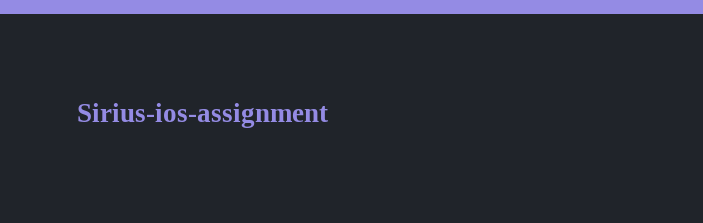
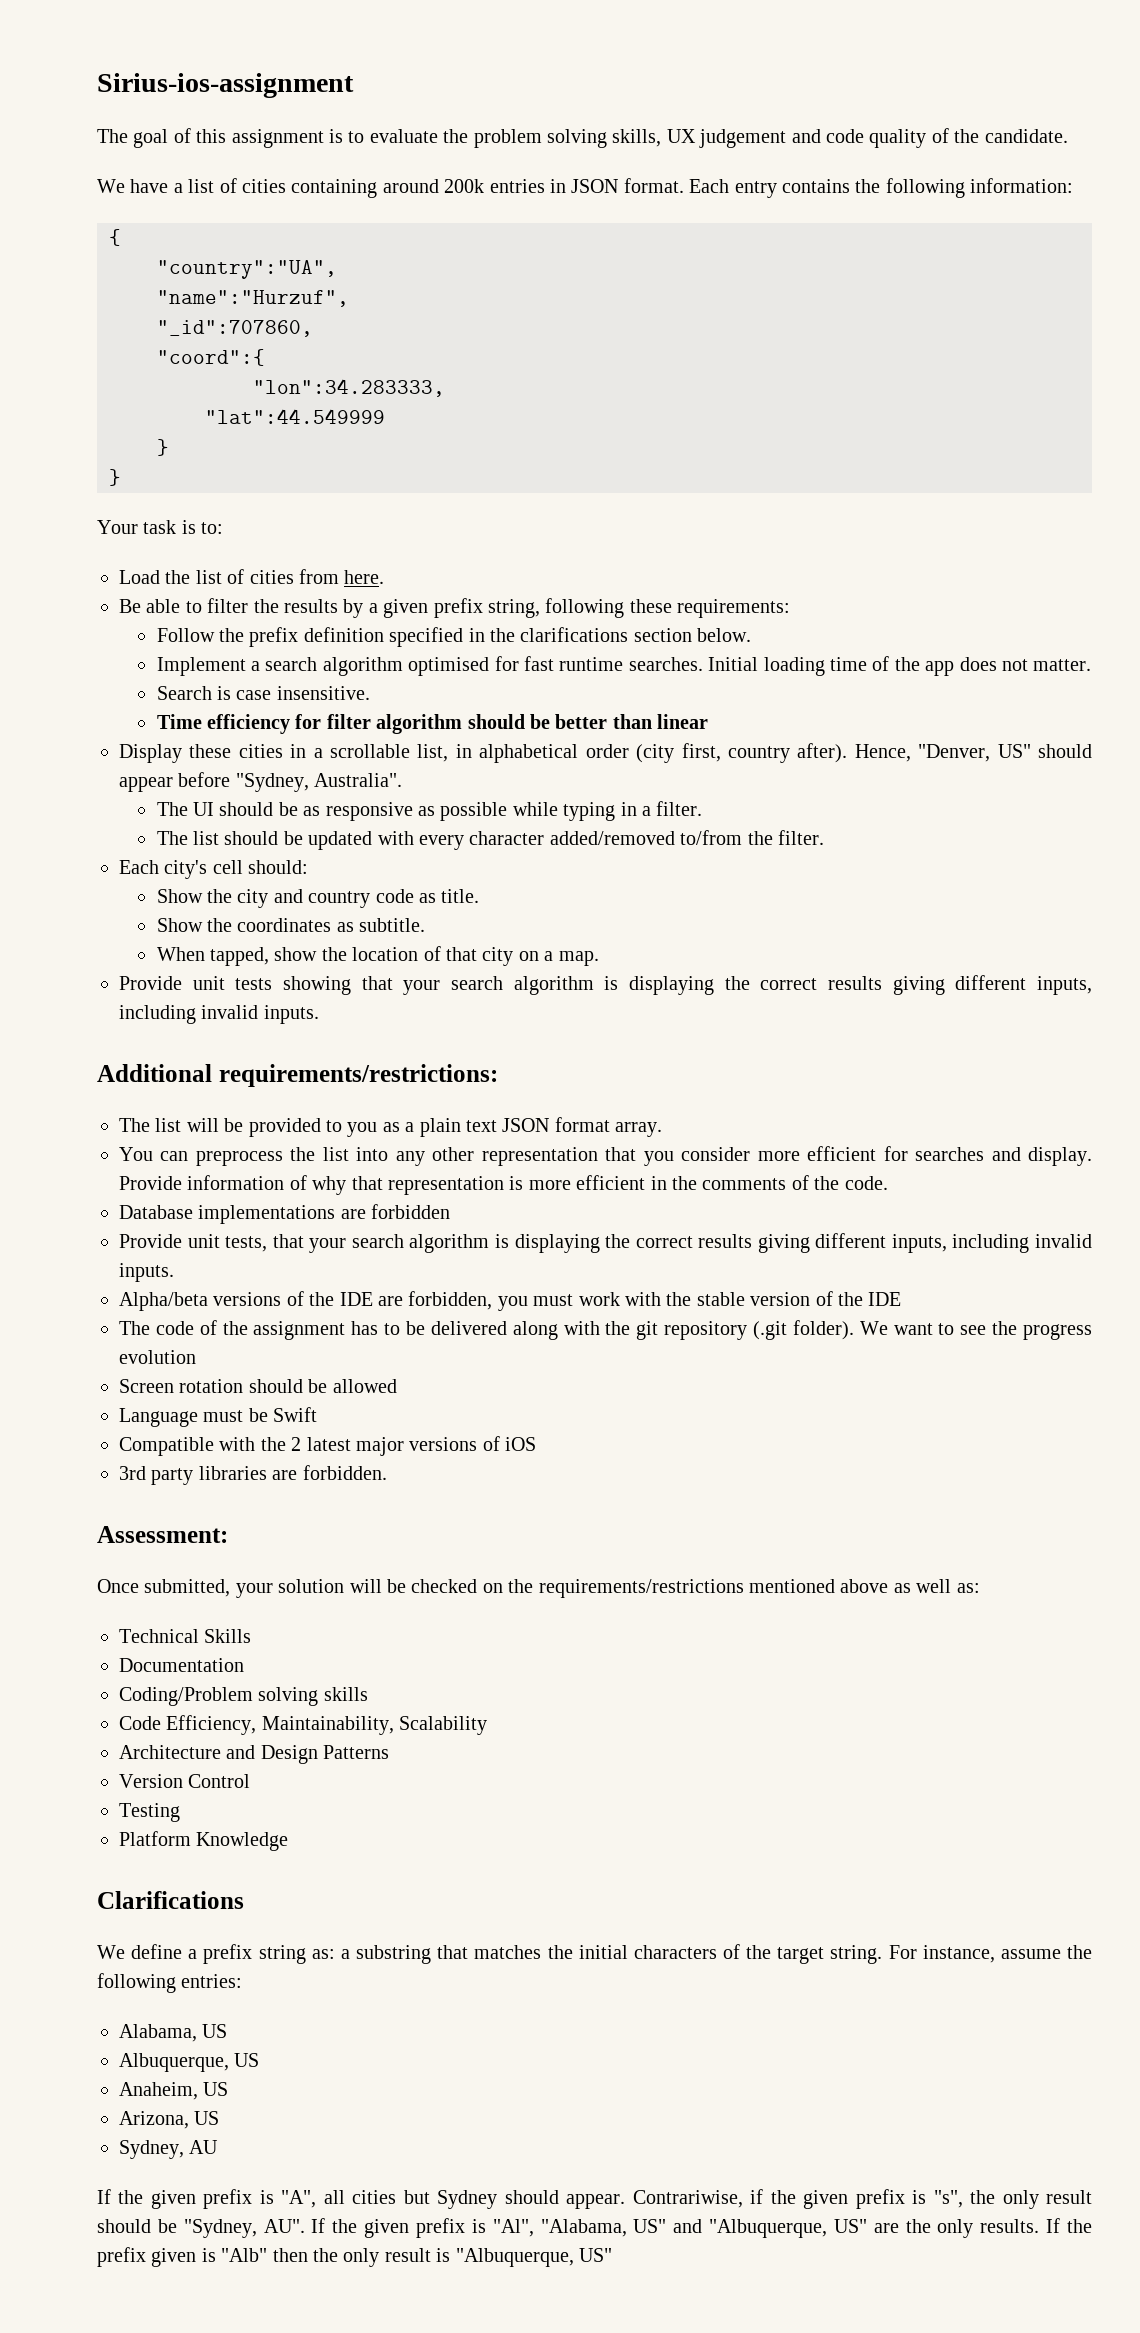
+ The goal of this assignment is to evaluate the problem solving skills, UX judgement and code quality of the candidate.
+ We have a list of cities containing around 200k entries in JSON format. Each entry contains the following information:
+ {
+ "country":"UA",
+ "name":"Hurzuf",
+ "_id":707860,
+ "coord":{
+ "lon":34.283333,
+ "lat":44.549999
+ }
+ }
+ Your task is to:
+ Load the list of cities from here.
+ Be able to filter the results by a given prefix string, following these requirements:
+ Follow the prefix definition specified in the clarifications section below.
+ Implement a search algorithm optimised for fast runtime searches. Initial loading time of the app does not matter.
+ Search is case insensitive.
+ Time efficiency for filter algorithm should be better than linear
+ Display these cities in a scrollable list, in alphabetical order (city first, country after). Hence, "Denver, US" should appear before "Sydney, Australia".
+ The UI should be as responsive as possible while typing in a filter.
+ The list should be updated with every character added/removed to/from the filter.
+ Each city's cell should:
+ Show the city and country code as title.
+ Show the coordinates as subtitle.
+ When tapped, show the location of that city on a map.
+ Provide unit tests showing that your search algorithm is displaying the correct results giving different inputs, including invalid inputs.
+ Additional requirements/restrictions:
+ The list will be provided to you as a plain text JSON format array.
+ You can preprocess the list into any other representation that you consider more efficient for searches and display. Provide information of why that representation is more efficient in the comments of the code.
+ Database implementations are forbidden
+ Provide unit tests, that your search algorithm is displaying the correct results giving different inputs, including invalid inputs.
+ Alpha/beta versions of the IDE are forbidden, you must work with the stable version of the IDE
+ The code of the assignment has to be delivered along with the git repository (.git folder). We want to see the progress evolution
+ Screen rotation should be allowed
+ Language must be Swift
+ Compatible with the 2 latest major versions of iOS
+ 3rd party libraries are forbidden.
+ Assessment:
+ Once submitted, your solution will be checked on the requirements/restrictions mentioned above as well as:
+ Technical Skills
+ Documentation
+ Coding/Problem solving skills
+ Code Efficiency, Maintainability, Scalability
+ Architecture and Design Patterns
+ Version Control
+ Testing
+ Platform Knowledge
+ Clarifications
+ We define a prefix string as: a substring that matches the initial characters of the target string. For instance, assume the following entries:
+ Alabama, US
+ Albuquerque, US
+ Anaheim, US
+ Arizona, US
+ Sydney, AU
+ If the given prefix is "A", all cities but Sydney should appear. Contrariwise, if the given prefix is "s", the only result should be "Sydney, AU". If the given prefix is "Al", "Alabama, US" and "Albuquerque, US" are the only results. If the prefix given is "Alb" then the only result is "Albuquerque, US"

